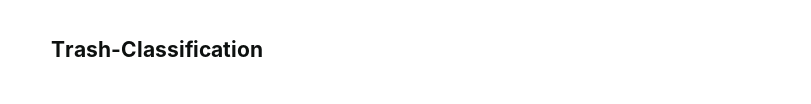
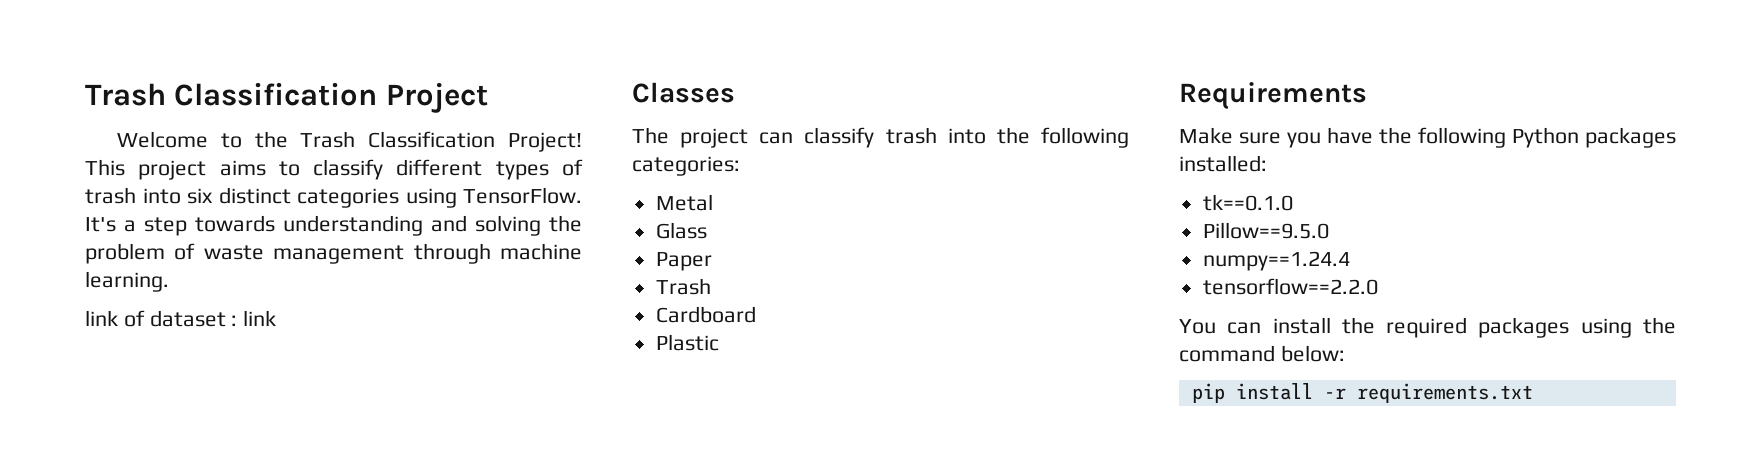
- Trash-Classification
+ Trash Classification Project
+ Welcome to the Trash Classification Project! This project aims to classify different types of trash into six distinct categories using TensorFlow. It's a step towards understanding and solving the problem of waste management through machine learning.
+ link of dataset : link
+ Classes
+ The project can classify trash into the following categories:
+ Metal
+ Glass
+ Paper
+ Trash
+ Cardboard
+ Plastic
+ Requirements
+ Make sure you have the following Python packages installed:
+ tk==0.1.0
+ Pillow==9.5.0
+ numpy==1.24.4
+ tensorflow==2.2.0
+ You can install the required packages using the command below:
+ pip install -r requirements.txt

